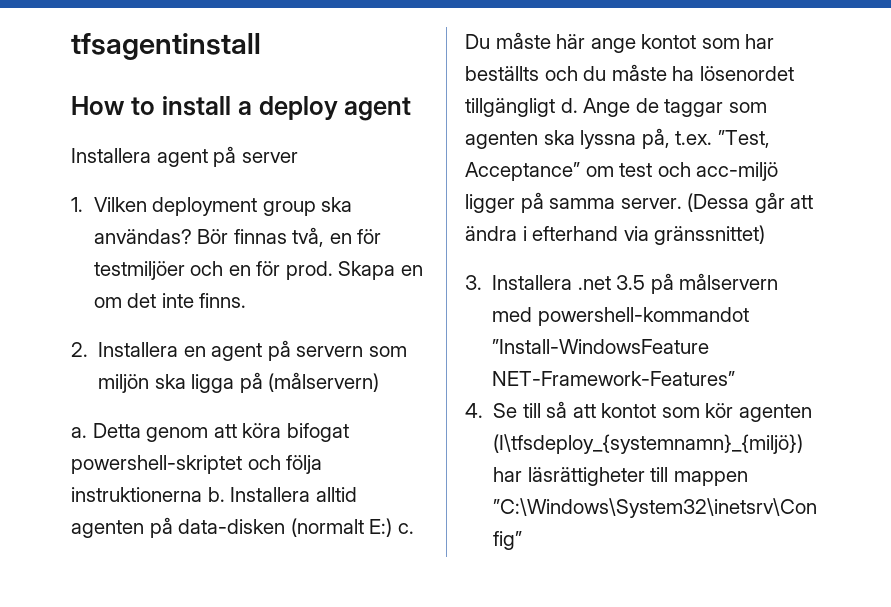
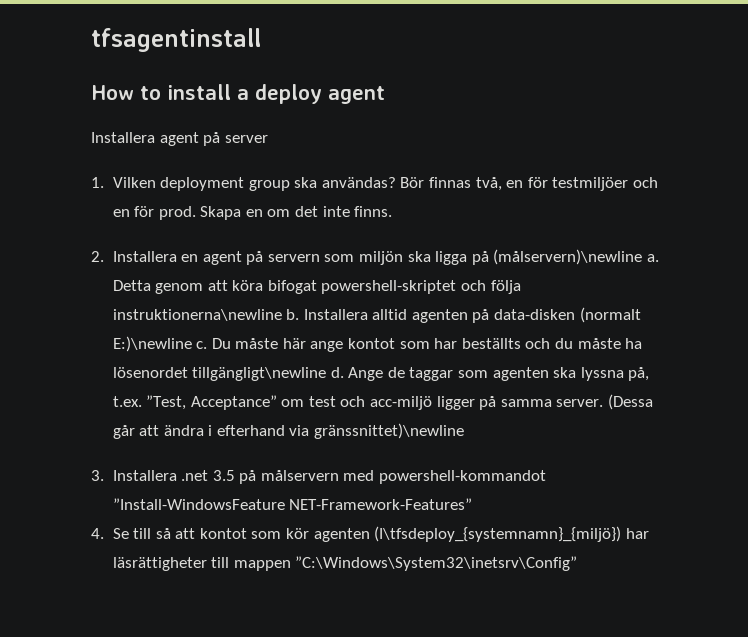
- 2. Installera en agent på servern som miljön ska ligga på (målservern)
- a.
+ 2. Installera en agent på servern som miljön ska ligga på (målservern)\newline a.
- Detta genom att köra bifogat powershell-skriptet och följa instruktionerna b.
+ Detta genom att köra bifogat powershell-skriptet och följa instruktionerna\newline b.
- Installera alltid agenten på data-disken (normalt E:) c.
+ Installera alltid agenten på data-disken (normalt E:)\newline c.
- Du måste här ange kontot som har beställts och du måste ha lösenordet tillgängligt d.
+ Du måste här ange kontot som har beställts och du måste ha lösenordet tillgängligt\newline d.
- (Dessa går att ändra i efterhand via gränssnittet)
+ (Dessa går att ändra i efterhand via gränssnittet)\newline

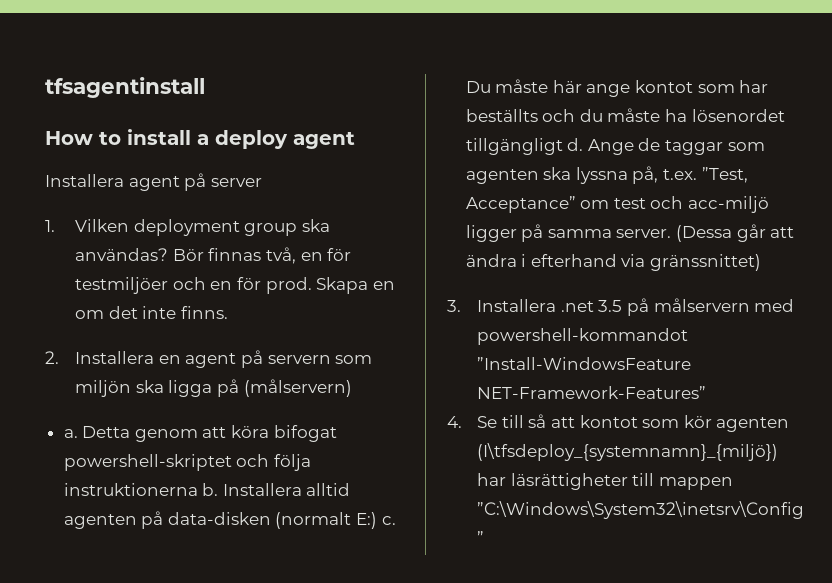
- 2. Installera en agent på servern som miljön ska ligga på (målservern)\newline a.
+ 2. Installera en agent på servern som miljön ska ligga på (målservern)
+ a.
- Detta genom att köra bifogat powershell-skriptet och följa instruktionerna\newline b.
+ Detta genom att köra bifogat powershell-skriptet och följa instruktionerna b.
- Installera alltid agenten på data-disken (normalt E:)\newline c.
+ Installera alltid agenten på data-disken (normalt E:) c.
- Du måste här ange kontot som har beställts och du måste ha lösenordet tillgängligt\newline d.
+ Du måste här ange kontot som har beställts och du måste ha lösenordet tillgängligt d.
- (Dessa går att ändra i efterhand via gränssnittet)\newline
+ (Dessa går att ändra i efterhand via gränssnittet)

